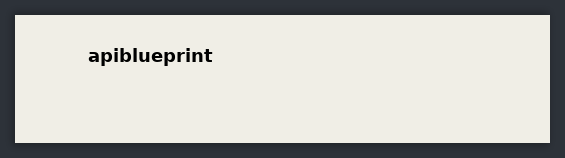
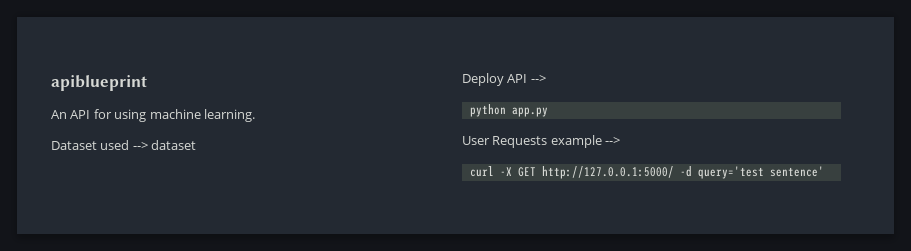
+ An API for using machine learning.
+ Dataset used --> dataset
+ Deploy API -->
+ python app.py
+ User Requests example -->
+ curl -X GET http://127.0.0.1:5000/ -d query='test sentence'

